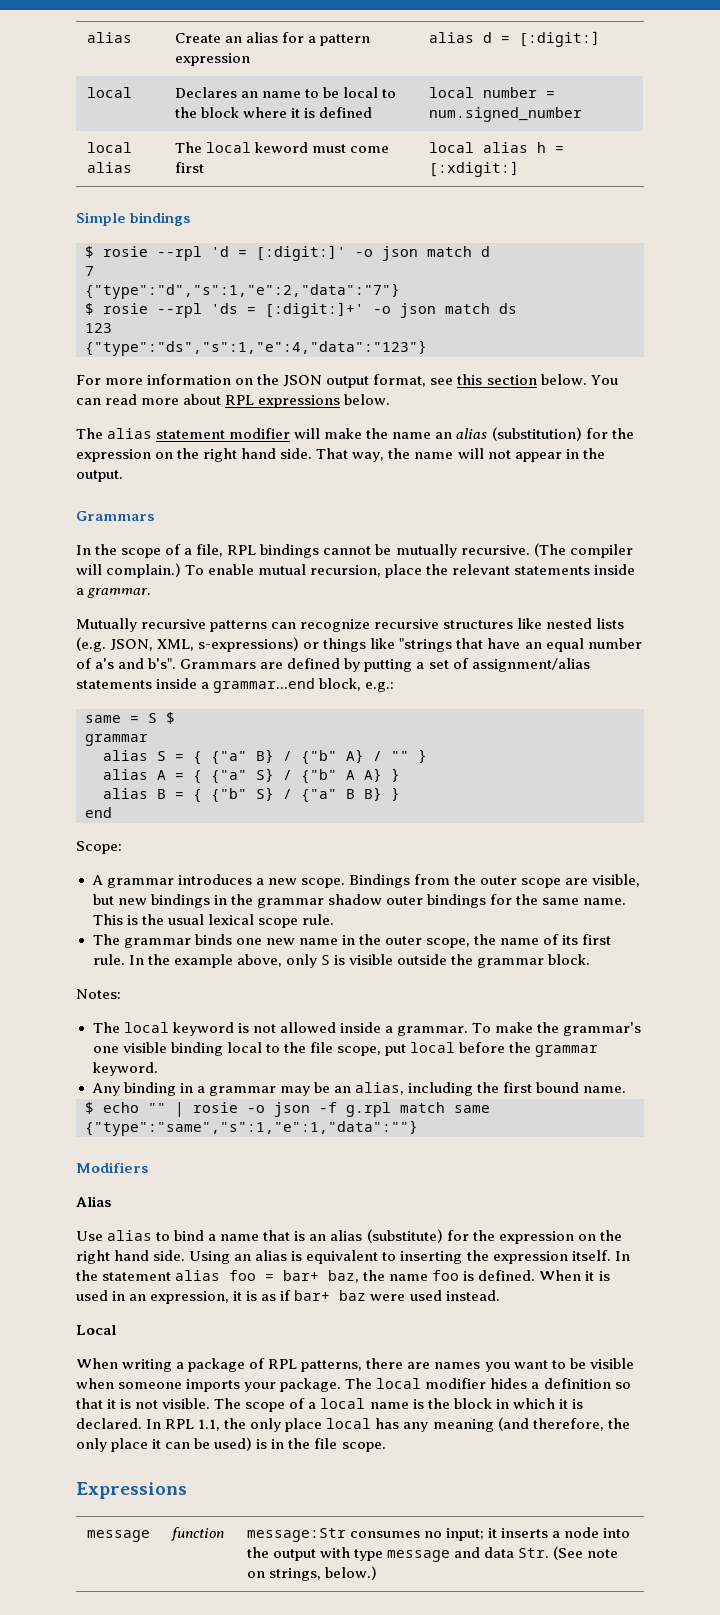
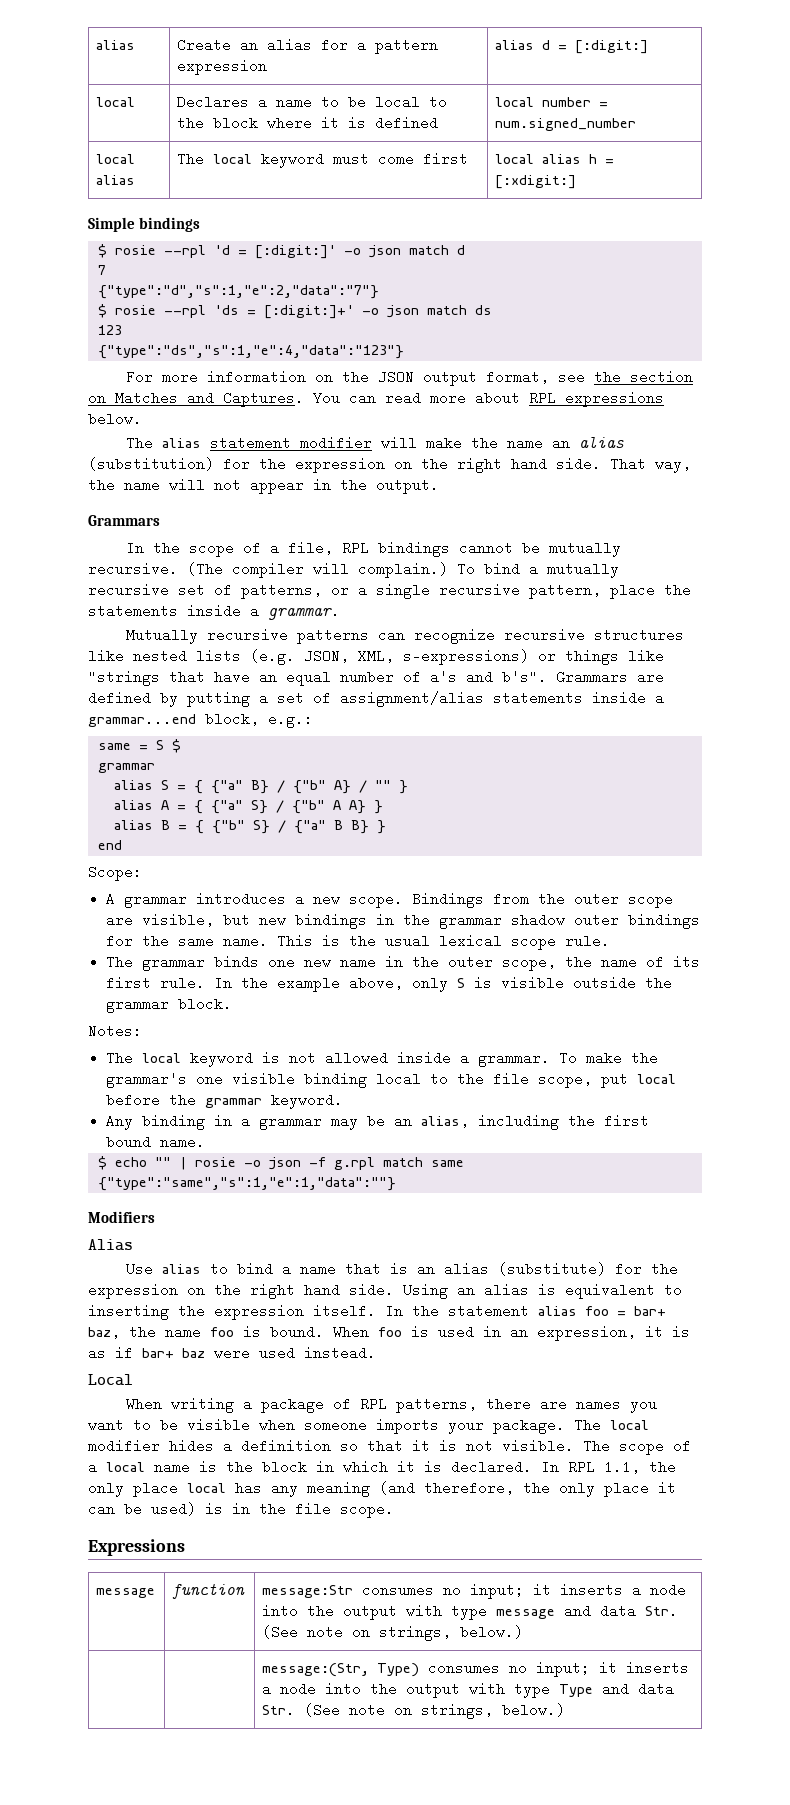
- local | Declares an name to be local to the block where it is defined | local number = num.signed_number
+ local | Declares a name to be local to the block where it is defined | local number = num.signed_number
- local alias | The local keword must come first | local alias h = [:xdigit:]
+ local alias | The local keyword must come first | local alias h = [:xdigit:]
- For more information on the JSON output format, see this section below.
+ For more information on the JSON output format, see the section on Matches and Captures.
- To enable mutual recursion, place the relevant statements inside a grammar.
+ To bind a mutually recursive set of patterns, or a single recursive pattern, place the statements inside a grammar.
- In the statement alias foo = bar+ baz, the name foo is defined. When it is used in an expression, it is as if bar+ baz were used instead.
+ In the statement alias foo = bar+ baz, the name foo is bound. When foo is used in an expression, it is as if bar+ baz were used instead.
+ | | message:(Str, Type) consumes no input; it inserts a node into the output with type Type and data Str. (See note on strings, below.)

